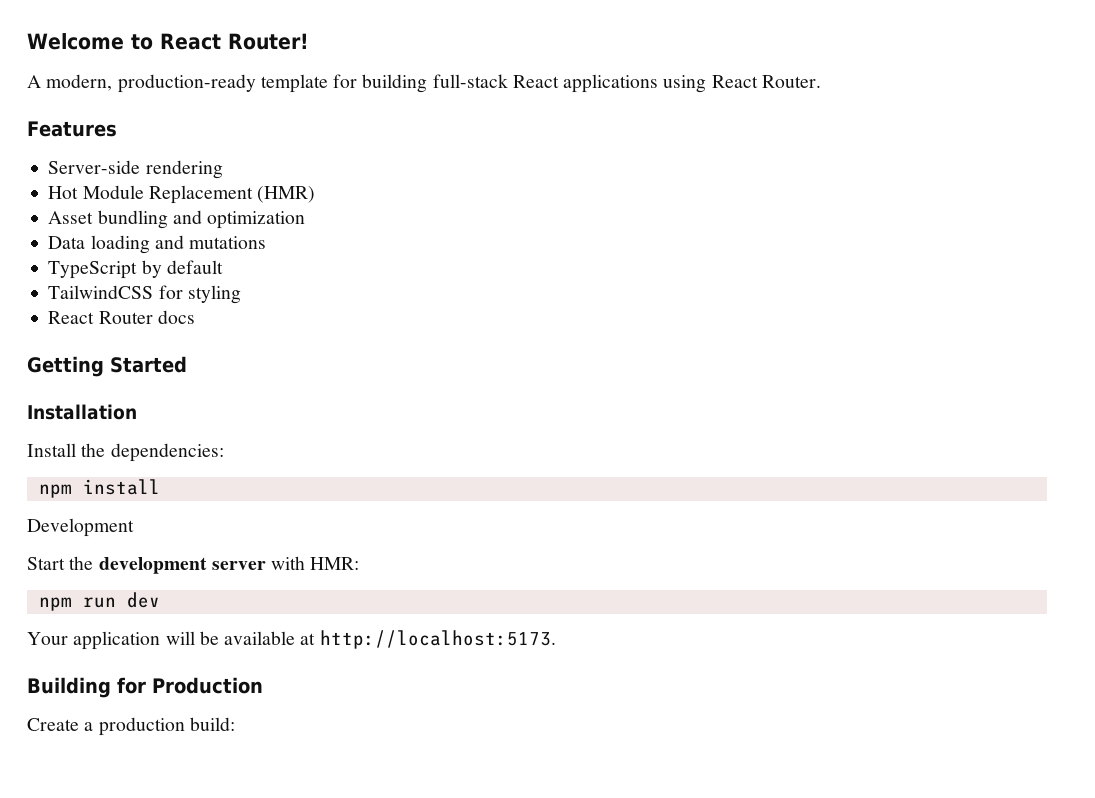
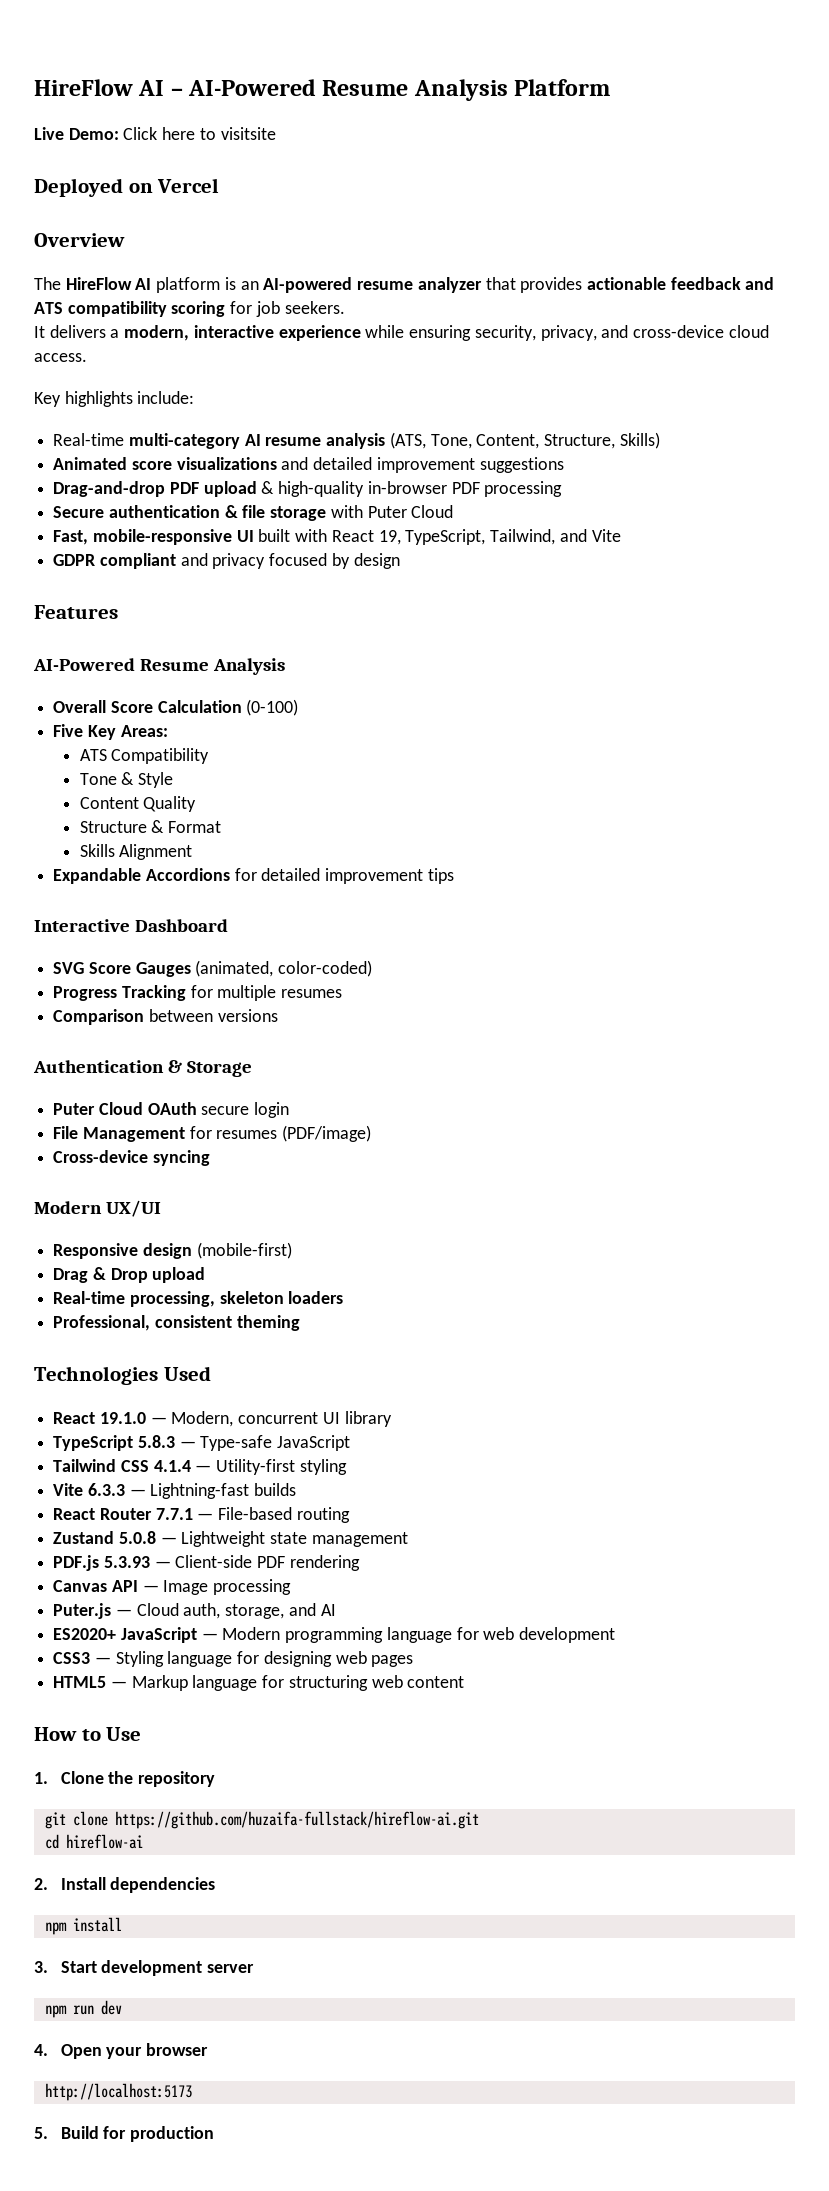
- Welcome to React Router!
- A modern, production-ready template for building full-stack React applications using React Router.
+ HireFlow AI – AI-Powered Resume Analysis Platform
+ Live Demo: Click here to visitsite
+ Deployed on Vercel
+ Overview
+ The HireFlow AI platform is an AI-powered resume analyzer that provides actionable feedback and ATS compatibility scoring for job seekers.
+ It delivers a modern, interactive experience while ensuring security, privacy, and cross-device cloud access.
+ Key highlights include:
+ Real-time multi-category AI resume analysis (ATS, Tone, Content, Structure, Skills)
+ Animated score visualizations and detailed improvement suggestions
+ Drag-and-drop PDF upload & high-quality in-browser PDF processing
+ Secure authentication & file storage with Puter Cloud
+ Fast, mobile-responsive UI built with React 19, TypeScript, Tailwind, and Vite
+ GDPR compliant and privacy focused by design
  Features
- Server-side rendering
- Hot Module Replacement (HMR)
- Asset bundling and optimization
- Data loading and mutations
- TypeScript by default
- TailwindCSS for styling
- React Router docs
- Getting Started
- Installation
- Install the dependencies:
+ AI-Powered Resume Analysis
+ Overall Score Calculation (0-100)
+ Five Key Areas:
+ ATS Compatibility
+ Tone & Style
+ Content Quality
+ Structure & Format
+ Skills Alignment
+ Expandable Accordions for detailed improvement tips
+ Interactive Dashboard
+ SVG Score Gauges (animated, color-coded)
+ Progress Tracking for multiple resumes
+ Comparison between versions
+ Authentication & Storage
+ Puter Cloud OAuth secure login
+ File Management for resumes (PDF/image)
+ Cross-device syncing
+ Modern UX/UI
+ Responsive design (mobile-first)
+ Drag & Drop upload
+ Real-time processing, skeleton loaders
+ Professional, consistent theming
+ Technologies Used
+ React 19.1.0 — Modern, concurrent UI library
+ TypeScript 5.8.3 — Type-safe JavaScript
+ Tailwind CSS 4.1.4 — Utility-first styling
+ Vite 6.3.3 — Lightning-fast builds
+ React Router 7.7.1 — File-based routing
+ Zustand 5.0.8 — Lightweight state management
+ PDF.js 5.3.93 — Client-side PDF rendering
+ Canvas API — Image processing
+ Puter.js — Cloud auth, storage, and AI
+ ES2020+ JavaScript — Modern programming language for web development
+ CSS3 — Styling language for designing web pages
+ HTML5 — Markup language for structuring web content
+ How to Use
+ 1. Clone the repository
+ git clone https://github.com/huzaifa-fullstack/hireflow-ai.git
+ cd hireflow-ai
+ 2. Install dependencies
- Development
- Start the development server with HMR:
+ 3. Start development server
- Your application will be available at http://localhost:5173.
- Building for Production
- Create a production build:
+ 4. Open your browser
+ http://localhost:5173
+ 5. Build for production

